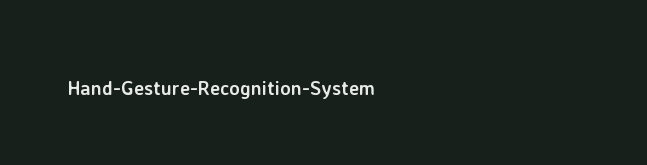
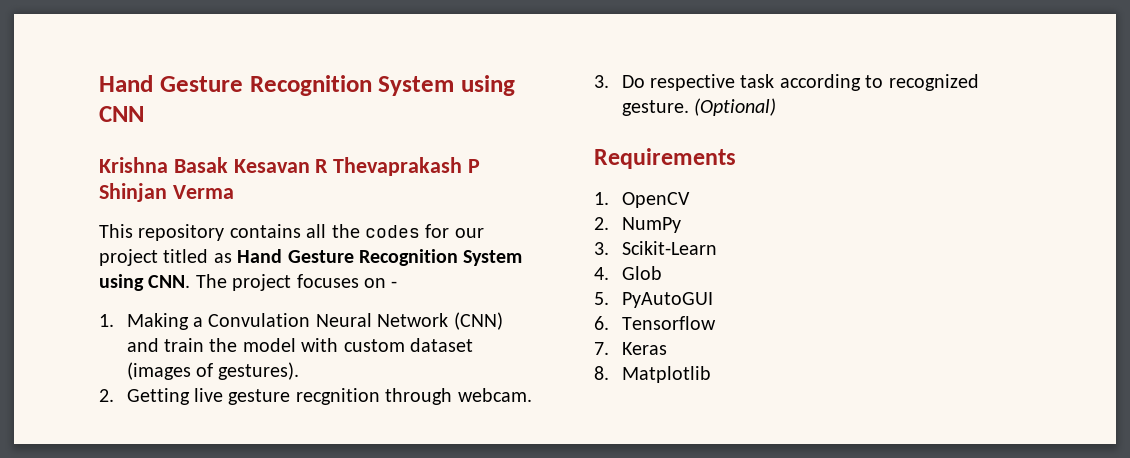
- Hand-Gesture-Recognition-System
+ Hand Gesture Recognition System using CNN
+ Krishna Basak Kesavan R Thevaprakash P Shinjan Verma
+ This repository contains all the codes for our project titled as Hand Gesture Recognition System using CNN. The project focuses on -
+ 1. Making a Convulation Neural Network (CNN) and train the model with custom dataset (images of gestures).
+ 2. Getting live gesture recgnition through webcam.
+ 3. Do respective task according to recognized gesture. (Optional)
+ Requirements
+ 1. OpenCV
+ 2. NumPy
+ 3. Scikit-Learn
+ 4. Glob
+ 5. PyAutoGUI
+ 6. Tensorflow
+ 7. Keras
+ 8. Matplotlib

